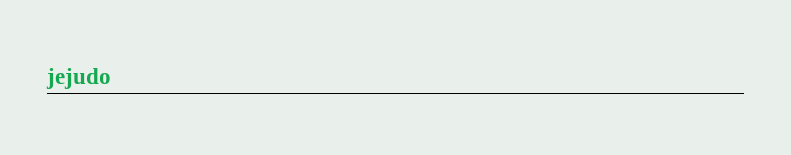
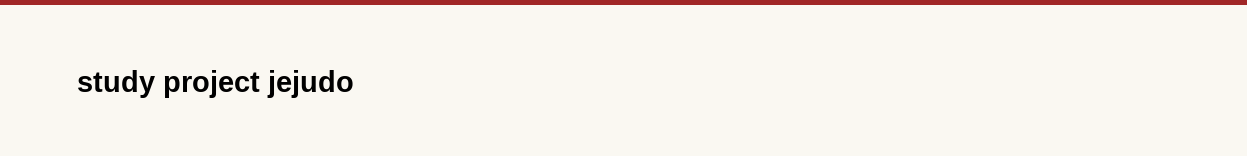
- jejudo
+ study project jejudo

